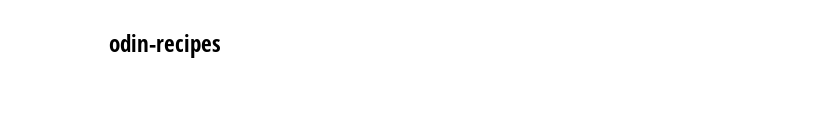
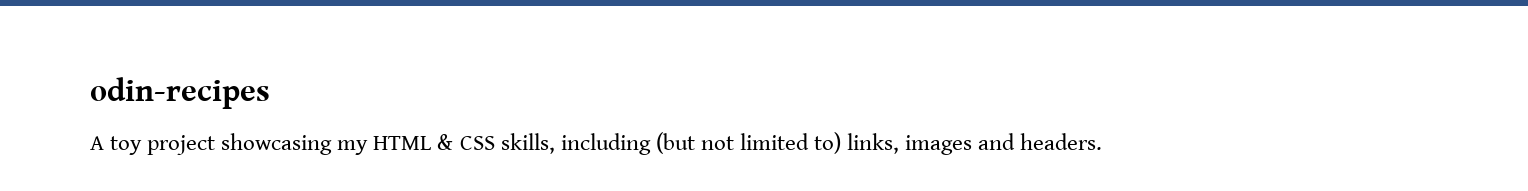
+ A toy project showcasing my HTML & CSS skills, including (but not limited to) links, images and headers.

